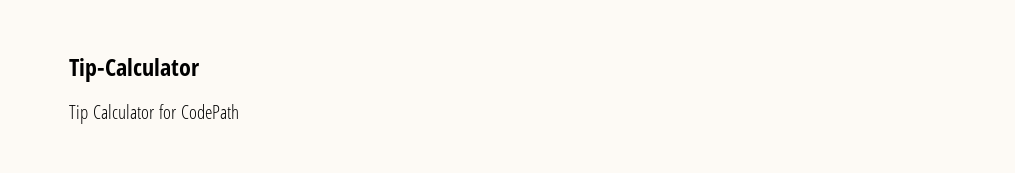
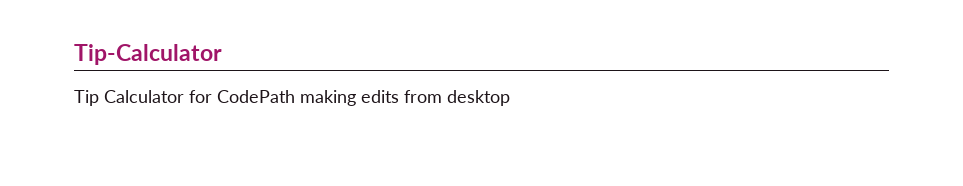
- Tip Calculator for CodePath
+ Tip Calculator for CodePath making edits from desktop

